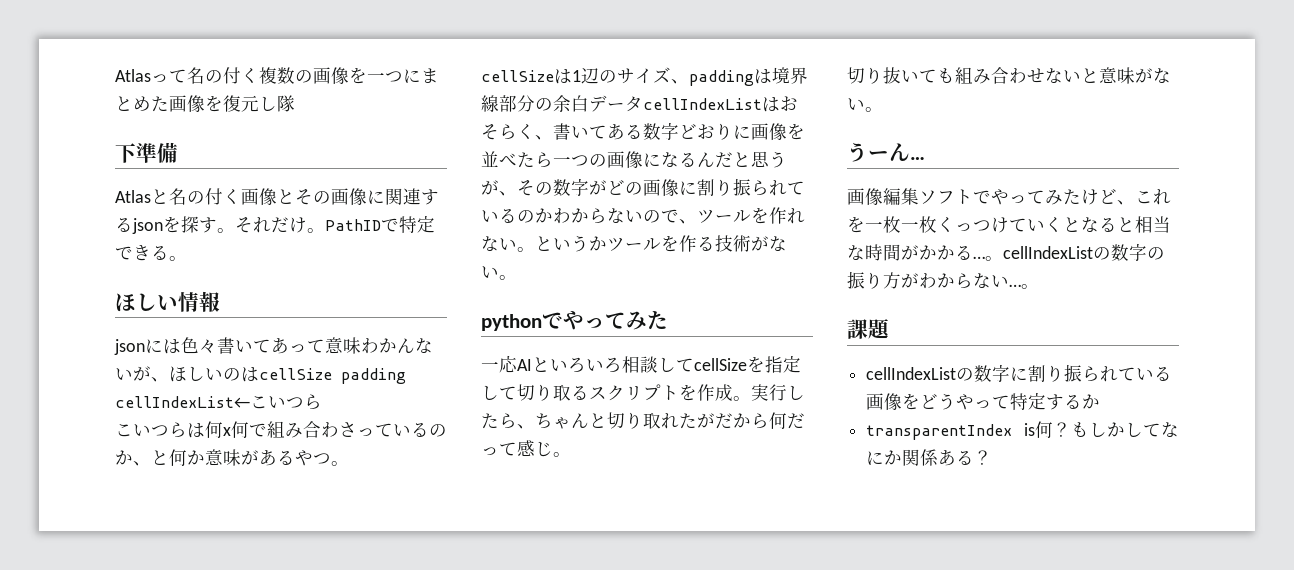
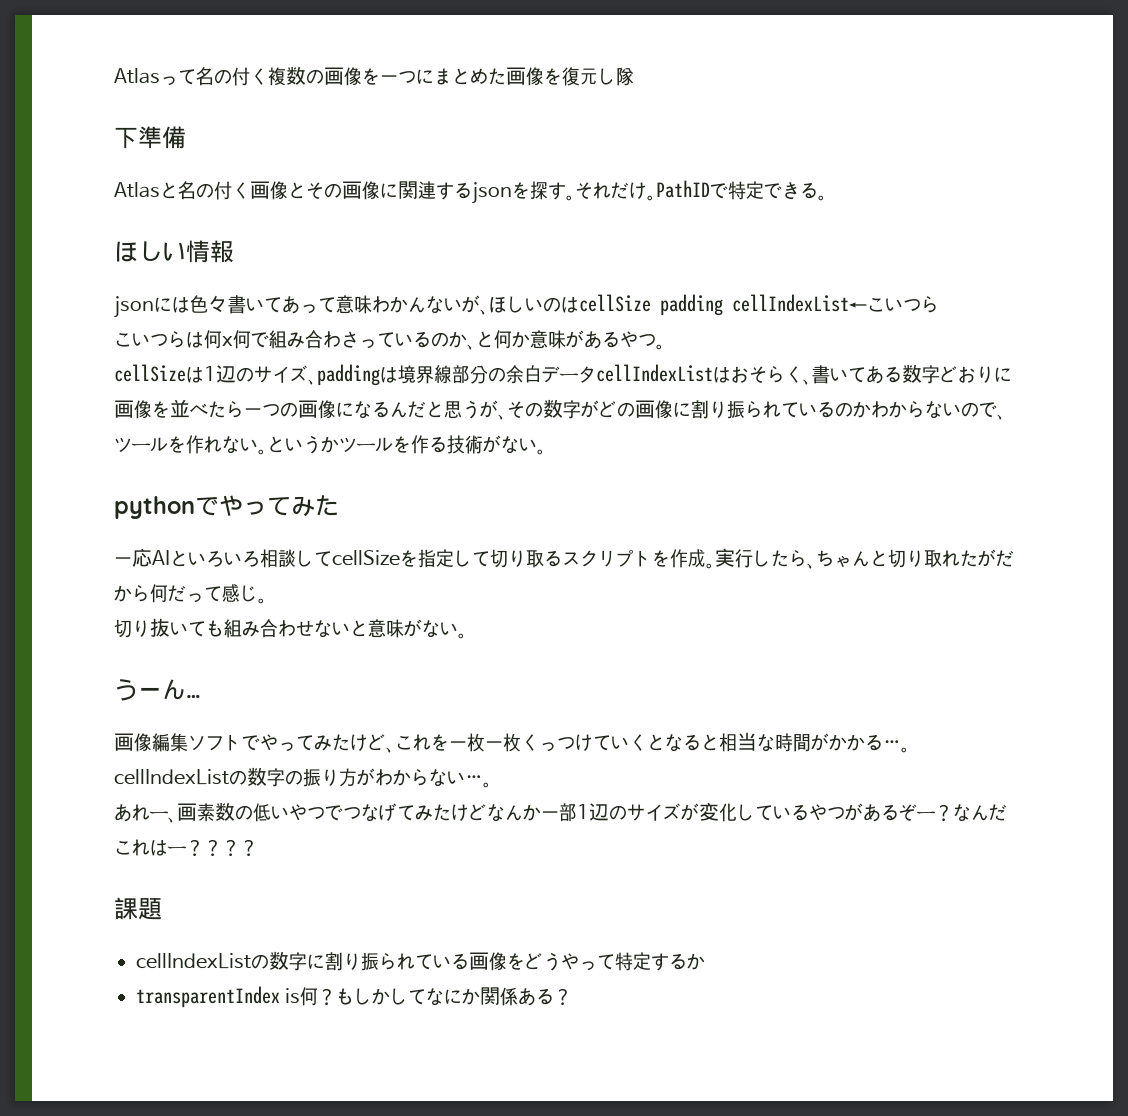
+ あれー、画素数の低いやつでつなげてみたけどなんか一部1辺のサイズが変化しているやつがあるぞー？なんだこれはー？？？？

